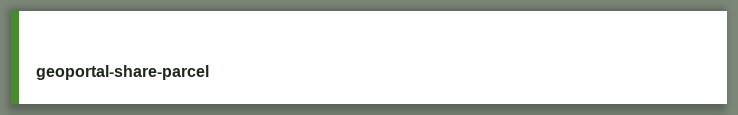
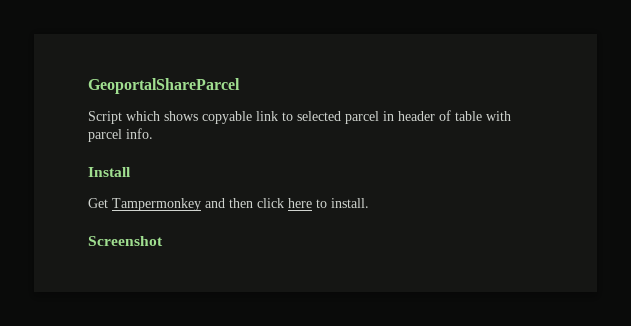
- geoportal-share-parcel
+ GeoportalShareParcel
+ Script which shows copyable link to selected parcel in header of table with parcel info.
+ Install
+ Get Tampermonkey and then click here to install.
+ Screenshot

